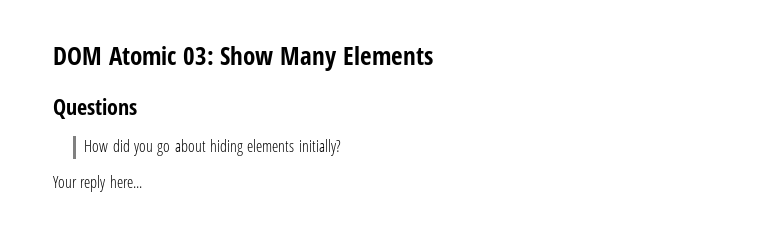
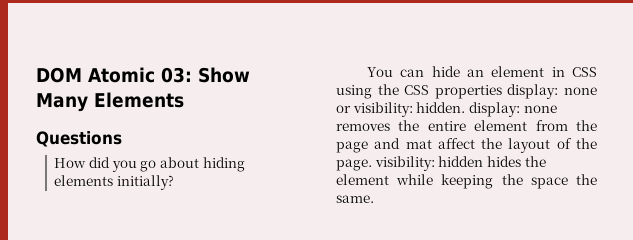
- Your reply here...
+ You can hide an element in CSS using the CSS properties display: none or visibility: hidden. display: none removes the entire element from the page and mat affect the layout of the page. visibility: hidden hides the element while keeping the space the same.

